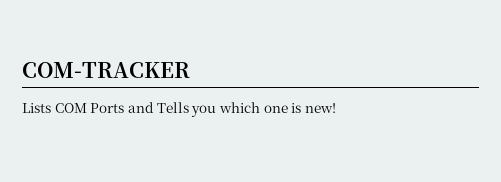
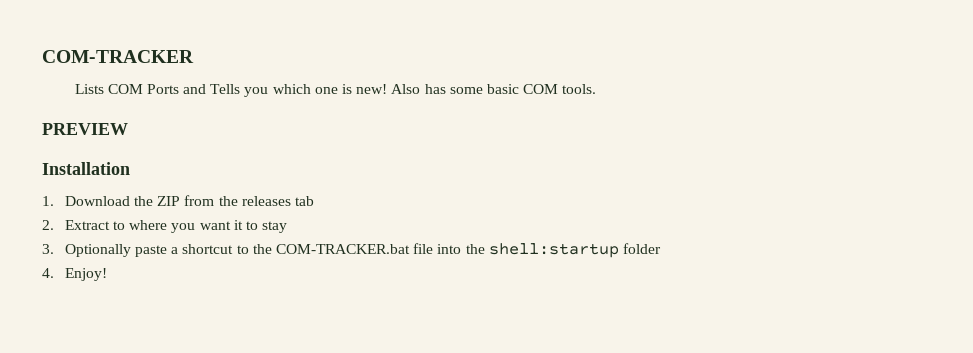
+ Also has some basic COM tools.
+ PREVIEW
+ Installation
+ 1. Download the ZIP from the releases tab
+ 2. Extract to where you want it to stay
+ 3. Optionally paste a shortcut to the COM-TRACKER.bat file into the shell:startup folder
+ 4. Enjoy!

